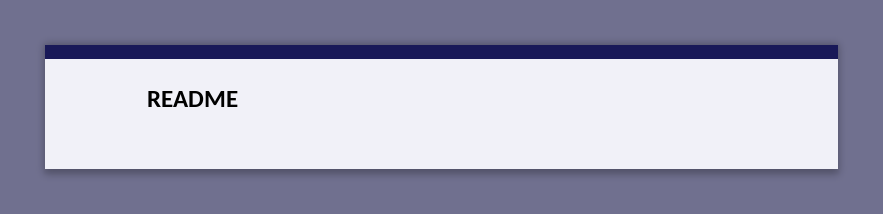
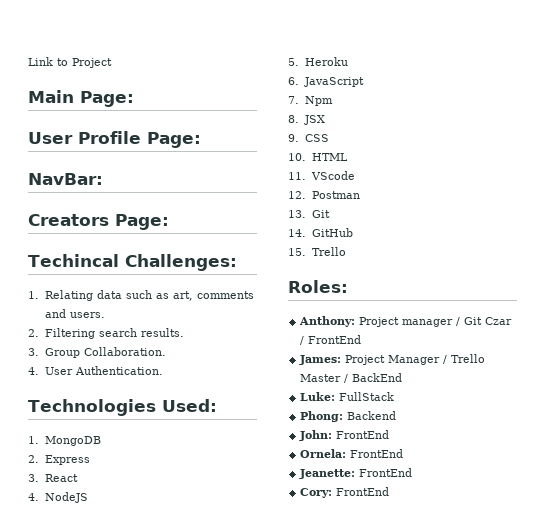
- README
+ Link to Project
+ Main Page:
+ User Profile Page:
+ NavBar:
+ Creators Page:
+ Techincal Challenges:
+ 1. Relating data such as art, comments and users.
+ 2. Filtering search results.
+ 3. Group Collaboration.
+ 4. User Authentication.
+ Technologies Used:
+ 1. MongoDB
+ 2. Express
+ 3. React
+ 4. NodeJS
+ 5. Heroku
+ 6. JavaScript
+ 7. Npm
+ 8. JSX
+ 9. CSS
+ 10. HTML
+ 11. VScode
+ 12. Postman
+ 13. Git
+ 14. GitHub
+ 15. Trello
+ Roles:
+ Anthony: Project manager / Git Czar / FrontEnd
+ James: Project Manager / Trello Master / BackEnd
+ Luke: FullStack
+ Phong: Backend
+ John: FrontEnd
+ Ornela: FrontEnd
+ Jeanette: FrontEnd
+ Cory: FrontEnd

